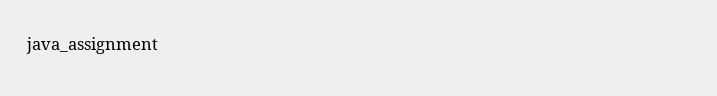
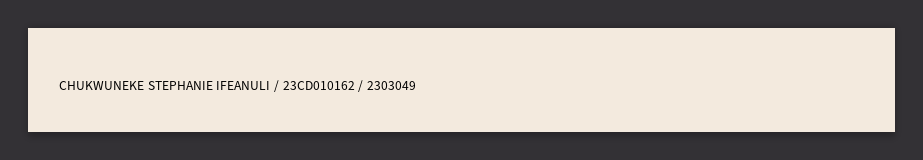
- java_assignment
+ CHUKWUNEKE STEPHANIE IFEANULI / 23CD010162 / 2303049

